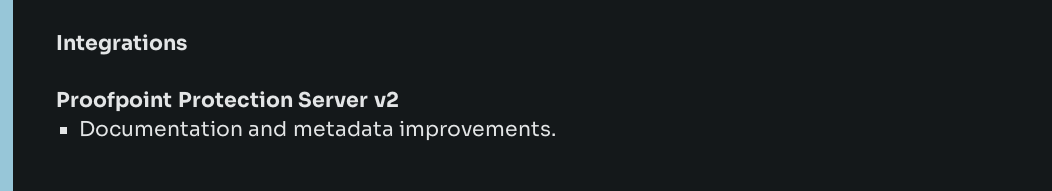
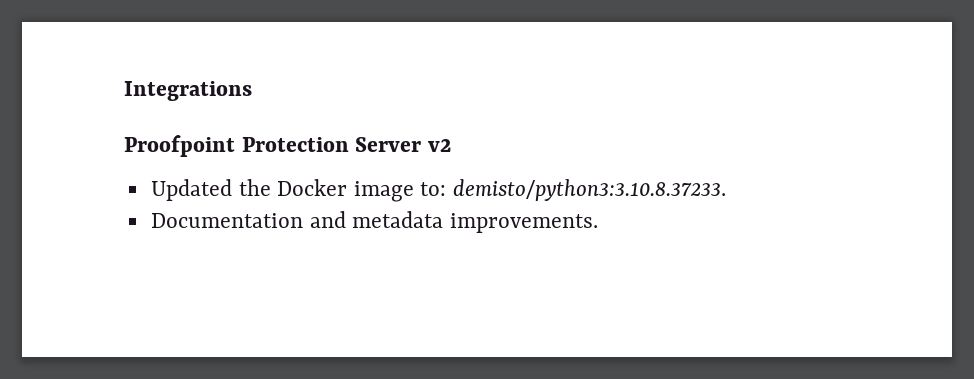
+ Updated the Docker image to: demisto/python3:3.10.8.37233.

